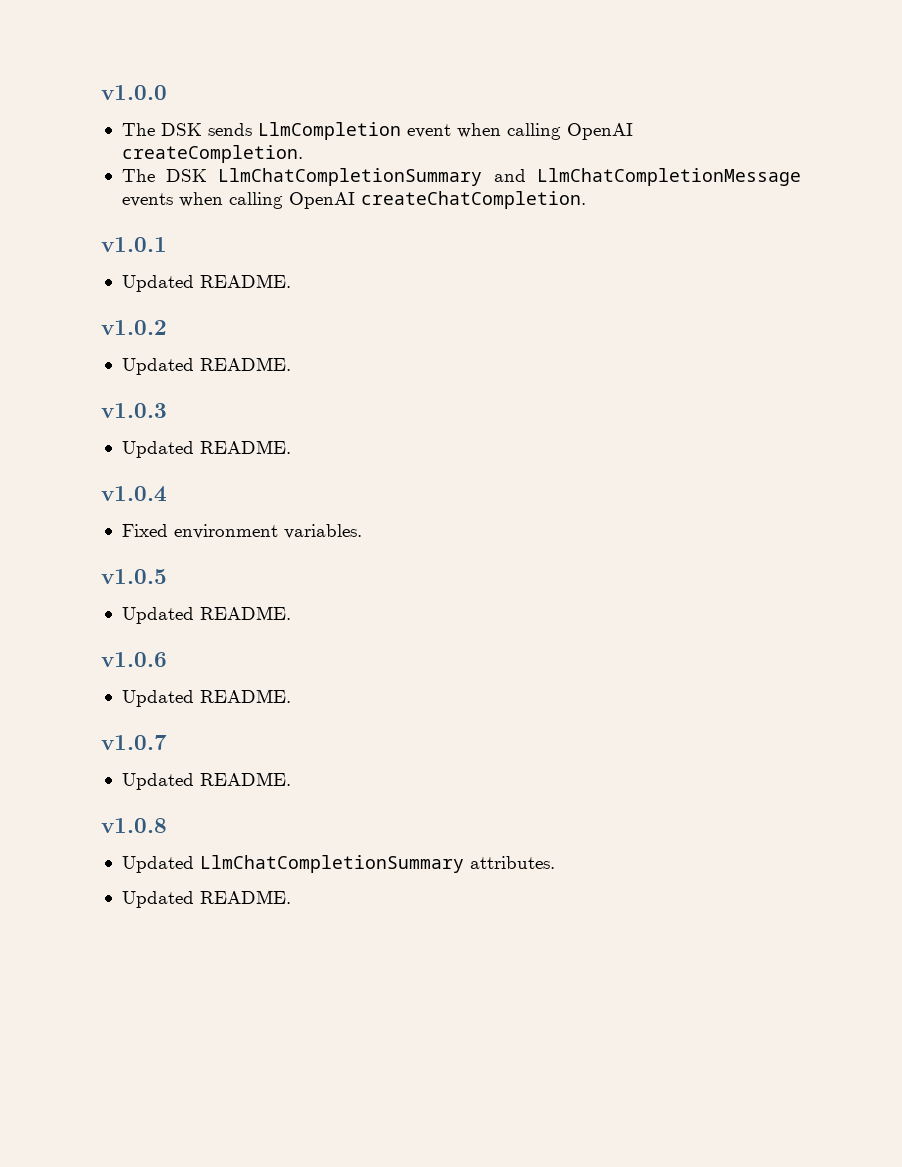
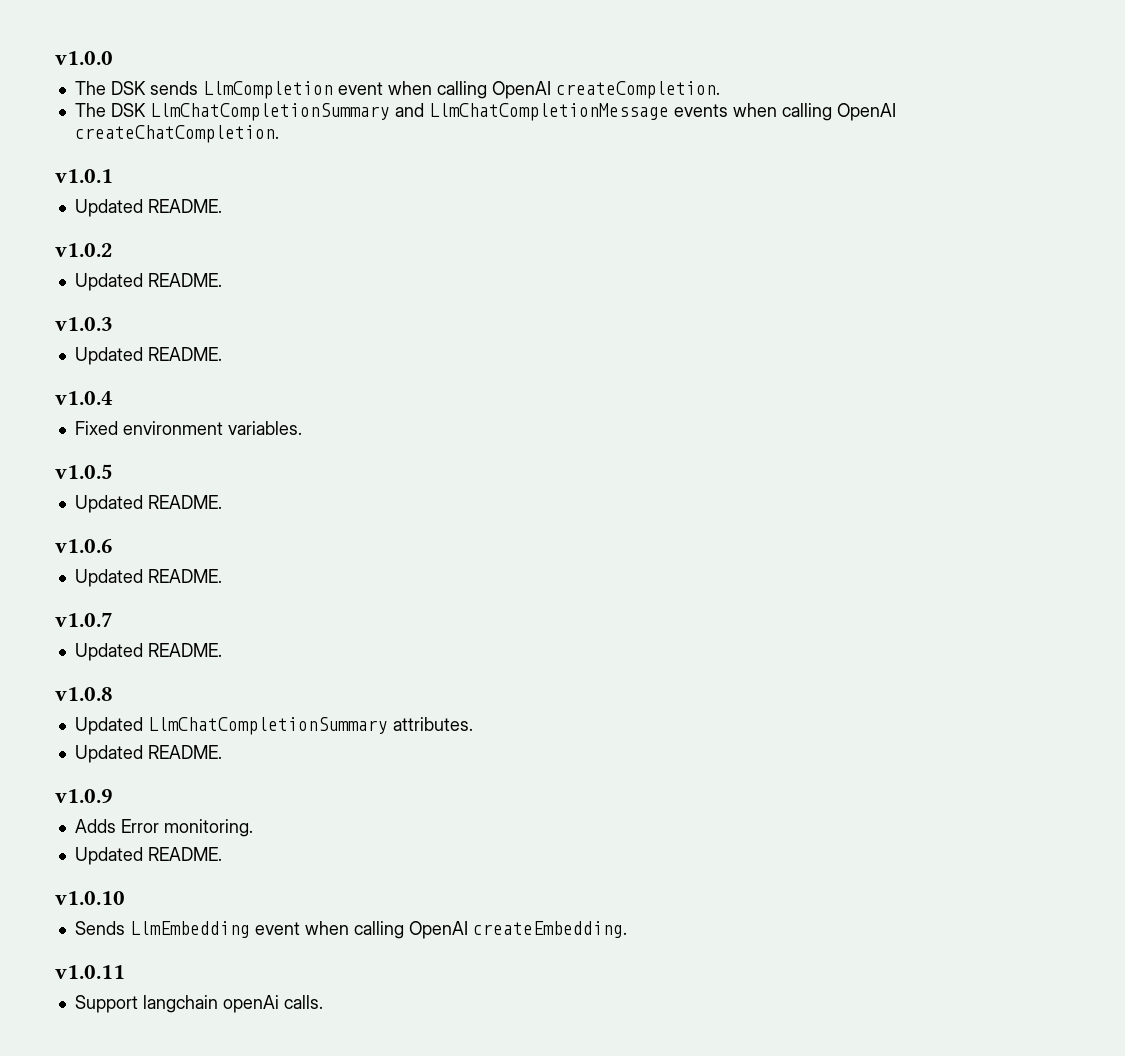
+ v1.0.9
+ Adds Error monitoring.
+ Updated README.
+ v1.0.10
+ Sends LlmEmbedding event when calling OpenAI createEmbedding.
+ v1.0.11
+ Support langchain openAi calls.

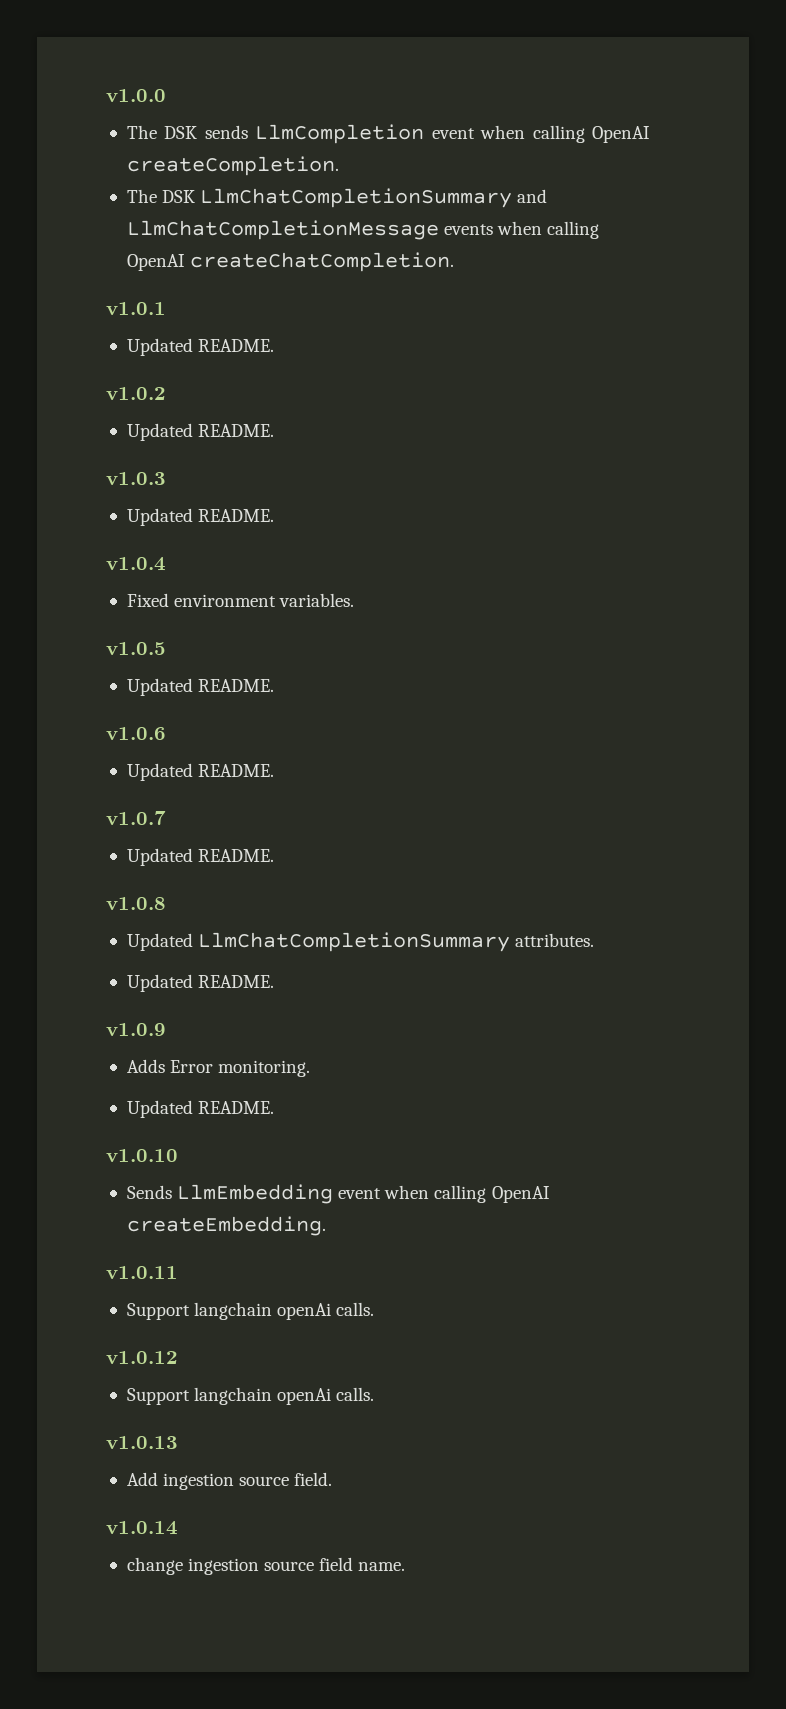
+ v1.0.12
+ Support langchain openAi calls.
+ v1.0.13
+ Add ingestion source field.
+ v1.0.14
+ change ingestion source field name.

